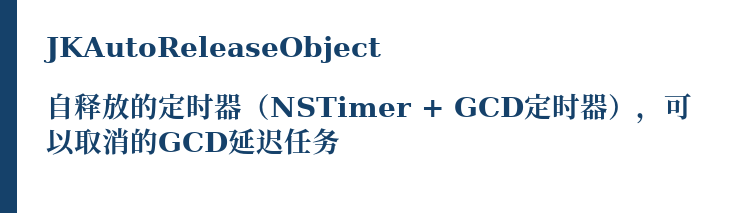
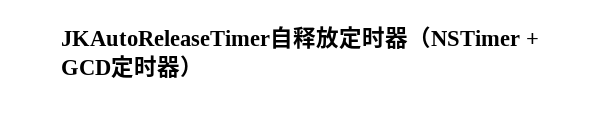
- JKAutoReleaseObject
- 自释放的定时器（NSTimer + GCD定时器），可以取消的GCD延迟任务
+ JKAutoReleaseTimer自释放定时器（NSTimer + GCD定时器）

